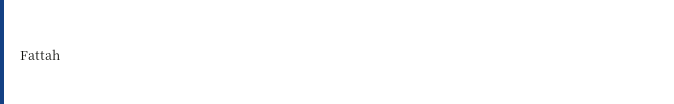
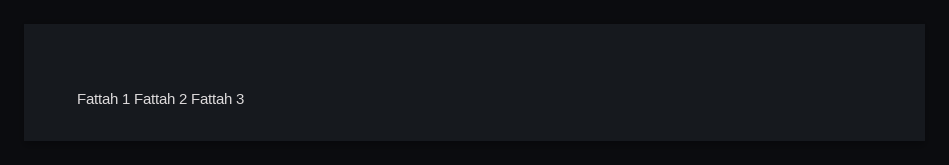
- Fattah
+ Fattah 1 Fattah 2 Fattah 3

